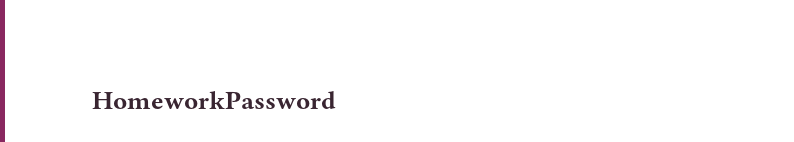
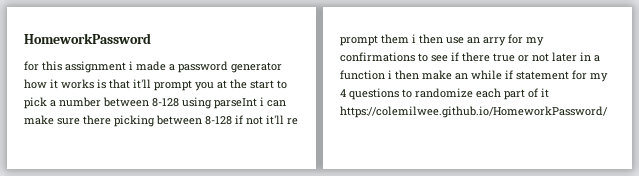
+ for this assignment i made a password generator how it works is that it'll prompt you at the start to pick a number between 8-128 using parseInt i can make sure there picking between 8-128 if not it'll re prompt them i then use an arry for my confirmations to see if there true or not later in a function i then make an while if statement for my 4 questions to randomize each part of it https://colemilwee.github.io/HomeworkPassword/

